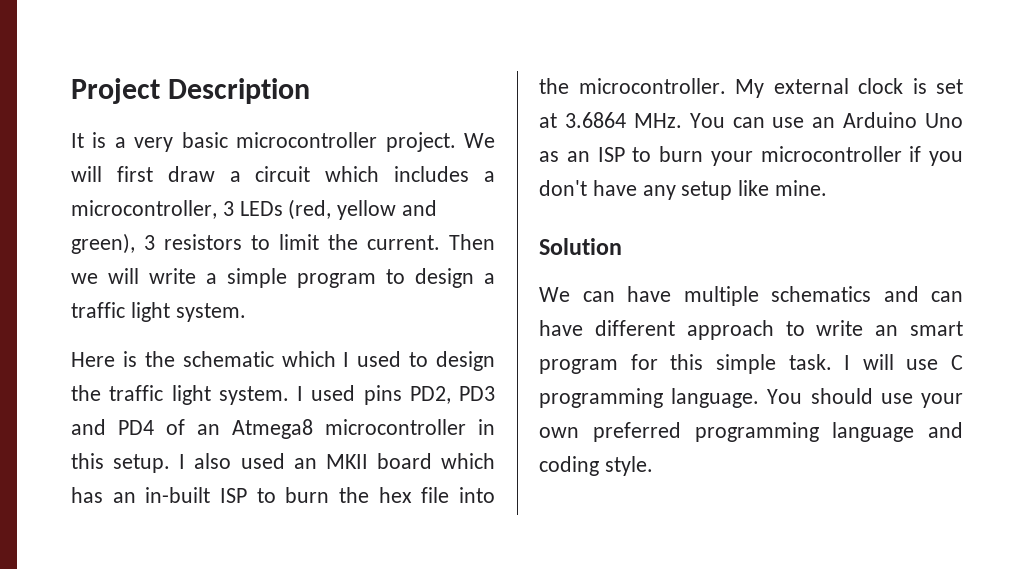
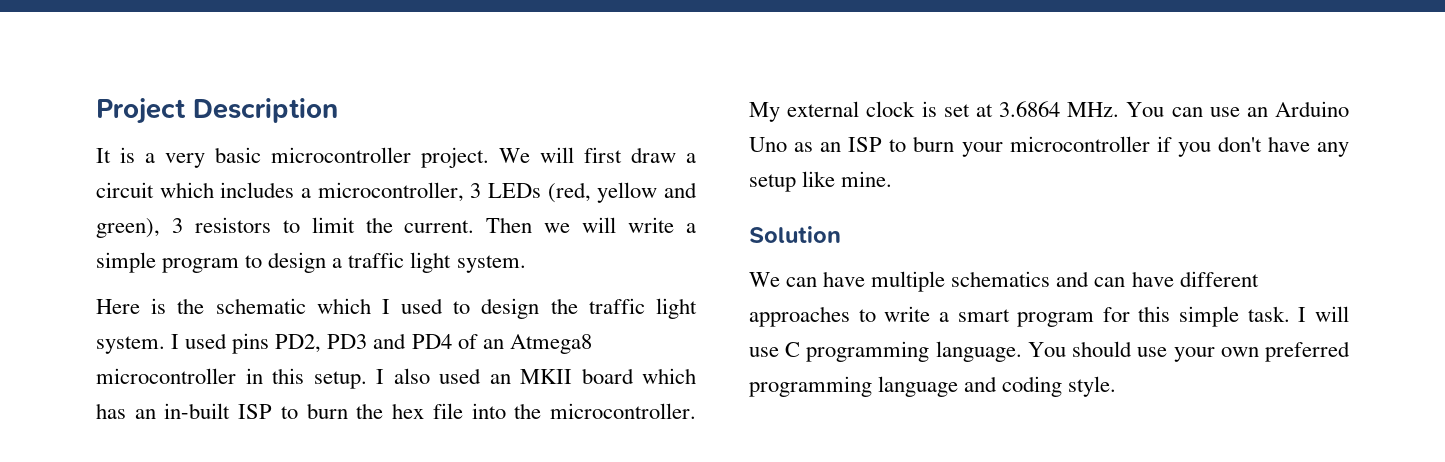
- We can have multiple schematics and can have different approach to write an smart program for this simple task.
+ We can have multiple schematics and can have different approaches to write a smart program for this simple task.

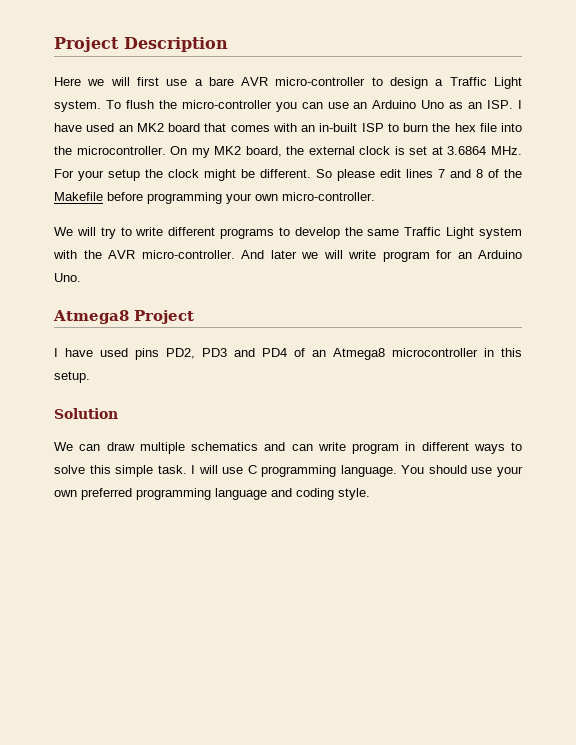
- It is a very basic microcontroller project. We will first draw a circuit which includes a microcontroller, 3 LEDs (red, yellow and green), 3 resistors to limit the current. Then we will write a simple program to design a traffic light system.
- Here is the schematic which I used to design the traffic light system. I used pins PD2, PD3 and PD4 of an Atmega8 microcontroller in this setup. I also used an MKII board which has an in-built ISP to burn the hex file into the microcontroller. My external clock is set at 3.6864 MHz. You can use an Arduino Uno as an ISP to burn your microcontroller if you don't have any setup like mine.
+ Here we will first use a bare AVR micro-controller to design a Traffic Light system. To flush the micro-controller you can use an Arduino Uno as an ISP. I have used an MK2 board that comes with an in-built ISP to burn the hex file into the microcontroller. On my MK2 board, the external clock is set at 3.6864 MHz. For your setup the clock might be different. So please edit lines 7 and 8 of the Makefile before programming your own micro-controller.
+ We will try to write different programs to develop the same Traffic Light system with the AVR micro-controller. And later we will write program for an Arduino Uno.
+ Atmega8 Project
+ I have used pins PD2, PD3 and PD4 of an Atmega8 microcontroller in this setup.
- We can have multiple schematics and can have different approaches to write a smart program for this simple task.
+ We can draw multiple schematics and can write program in different ways to solve this simple task.

